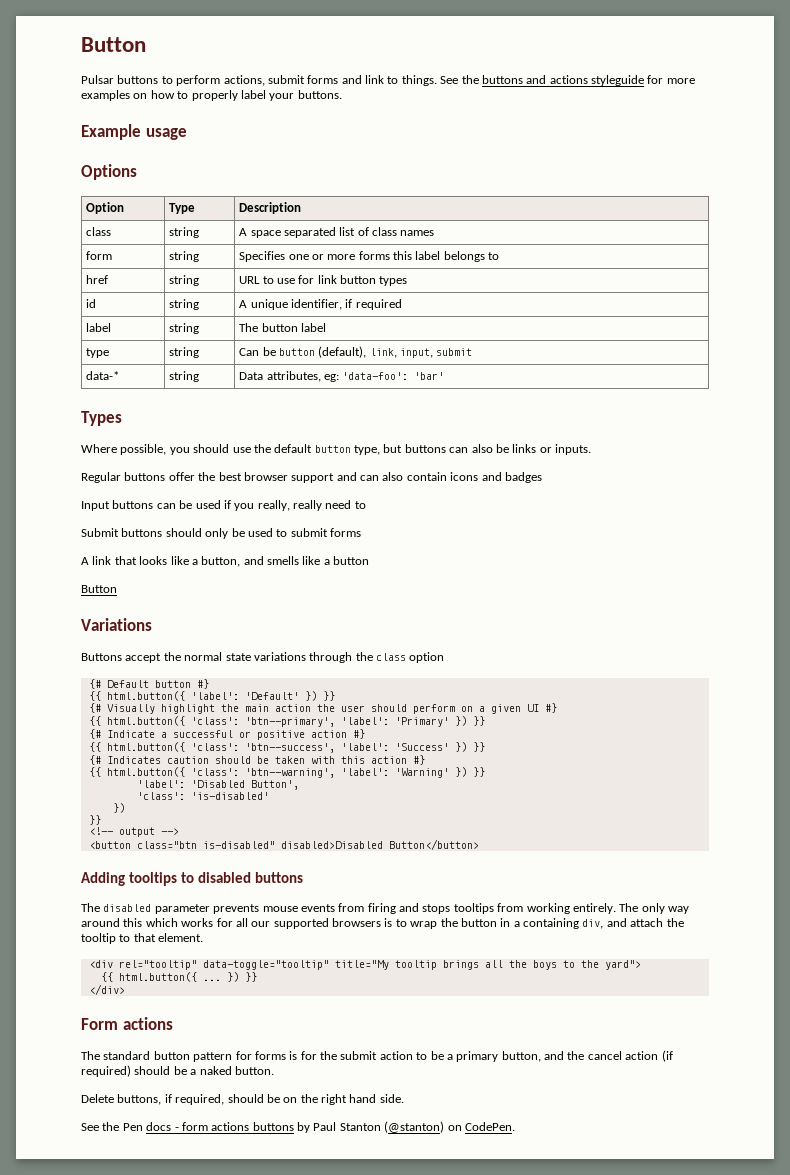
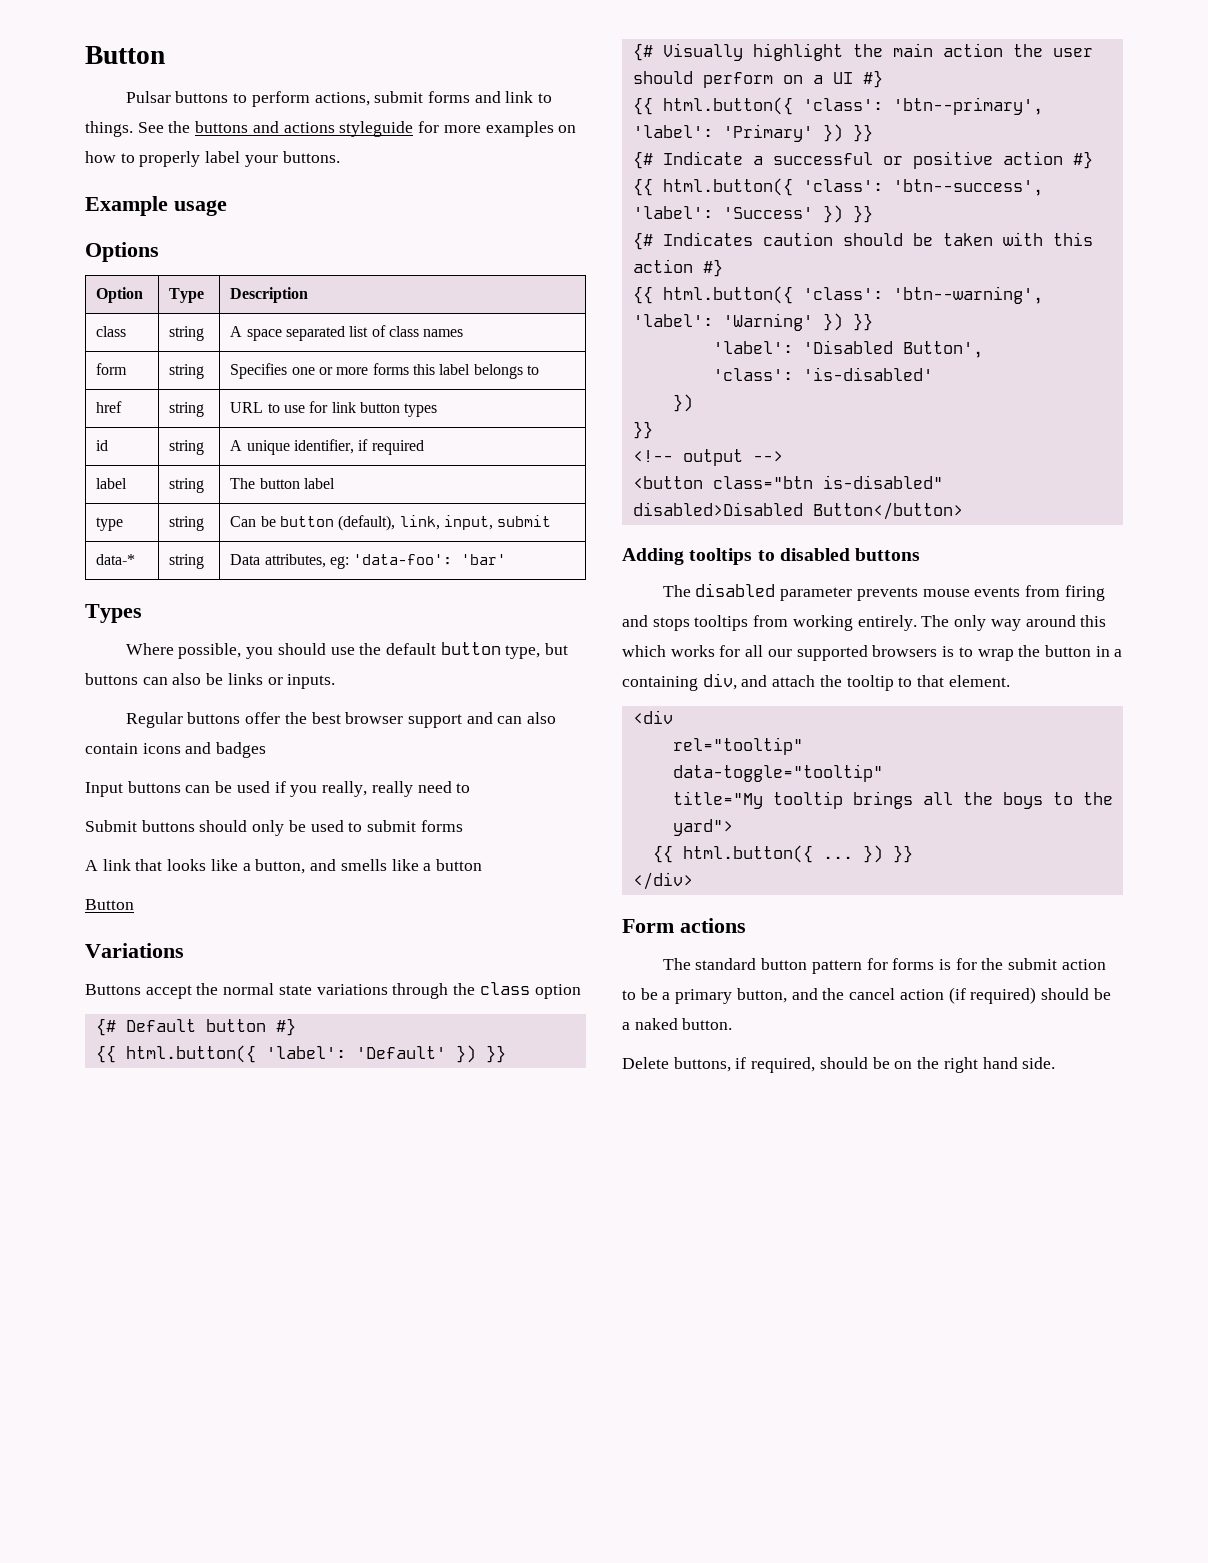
- {# Visually highlight the main action the user should perform on a given UI #}
+ {# Visually highlight the main action the user should perform on a UI #}
- <div rel="tooltip" data-toggle="tooltip" title="My tooltip brings all the boys to the yard">
+ <div
+ rel="tooltip"
+ data-toggle="tooltip"
+ title="My tooltip brings all the boys to the yard">
- See the Pen docs - form actions buttons by Paul Stanton (@stanton) on CodePen.

